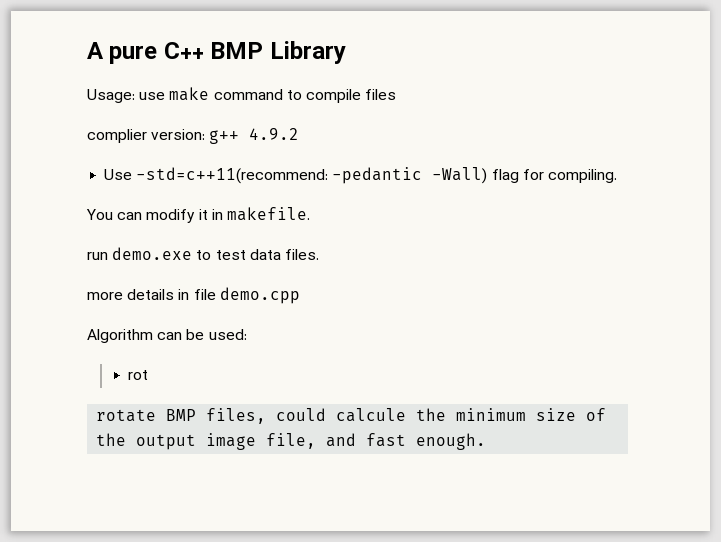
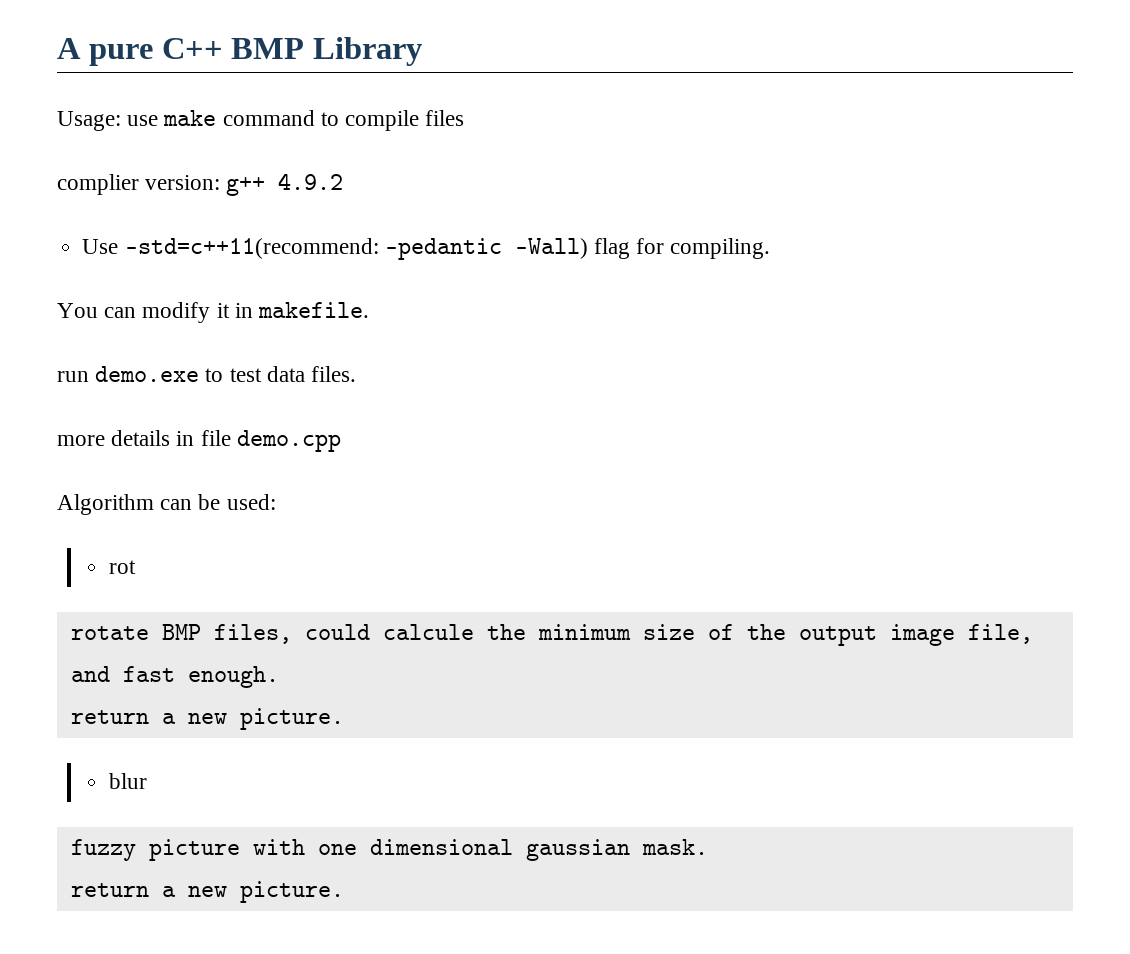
  rotate BMP files, could calcule the minimum size of the output image file, and fast enough.
+ return a new picture.
+ blur
+ fuzzy picture with one dimensional gaussian mask.
+ return a new picture.

